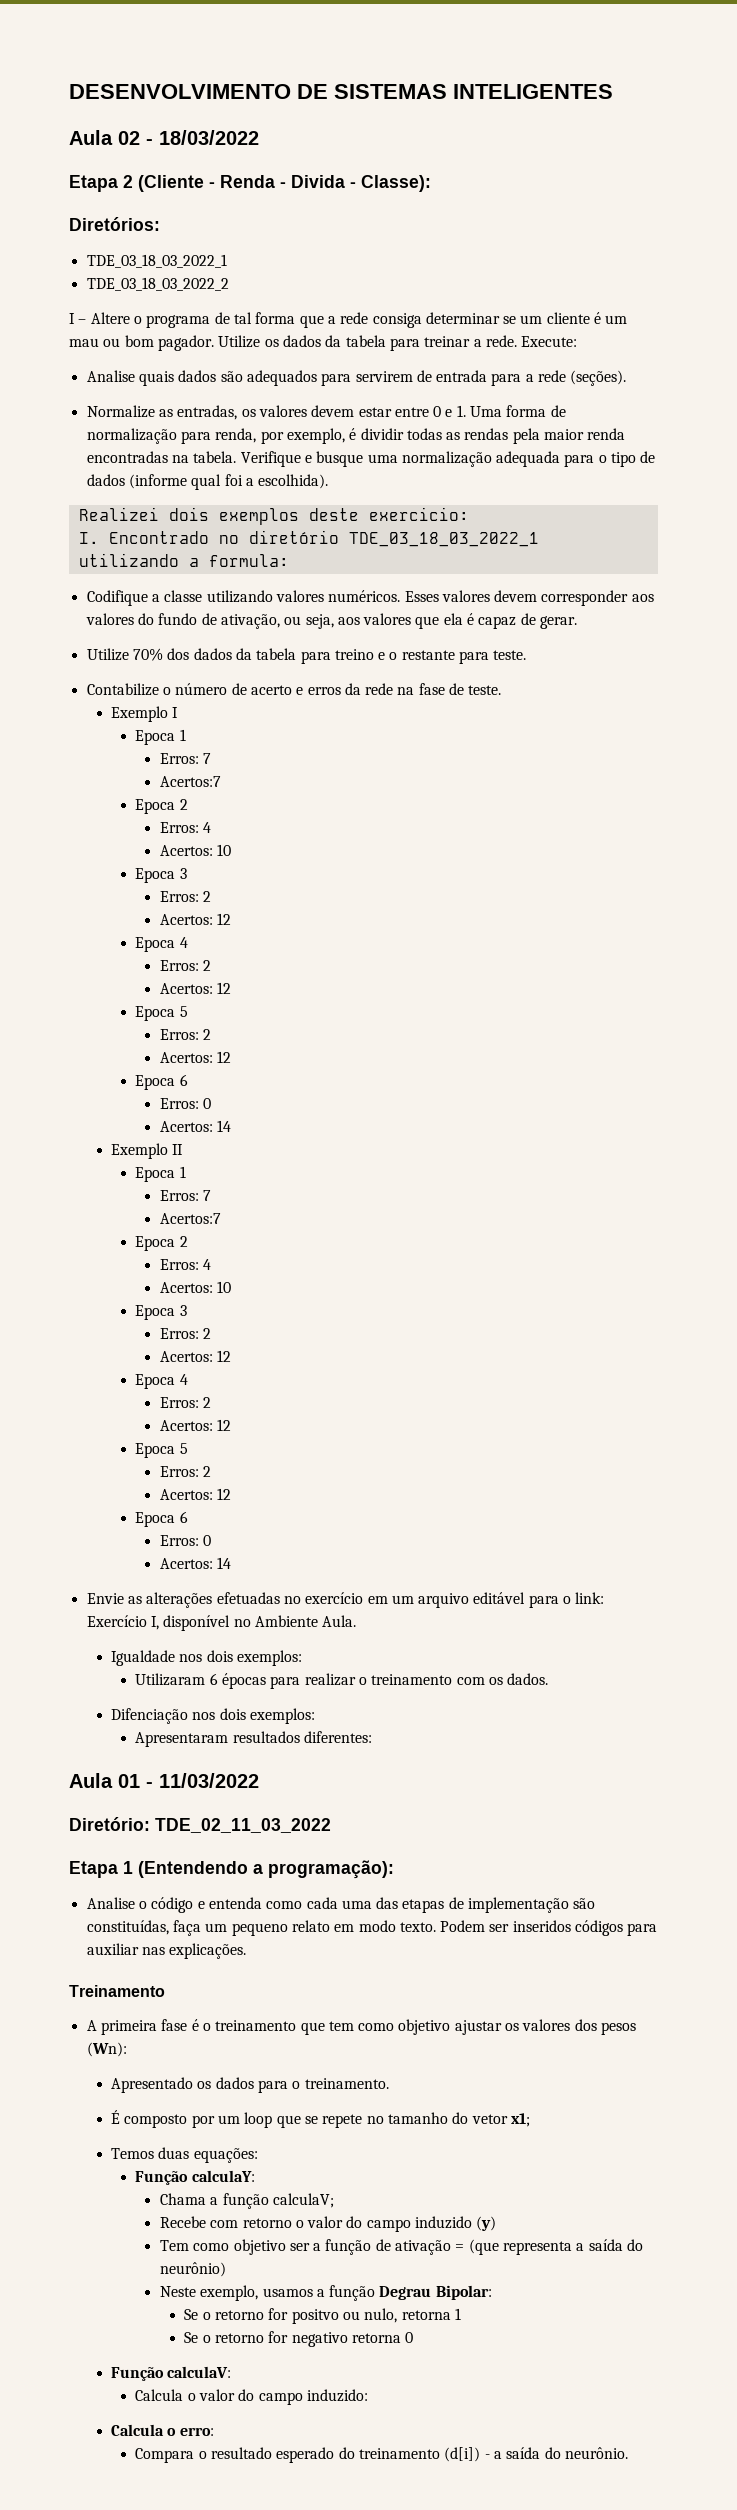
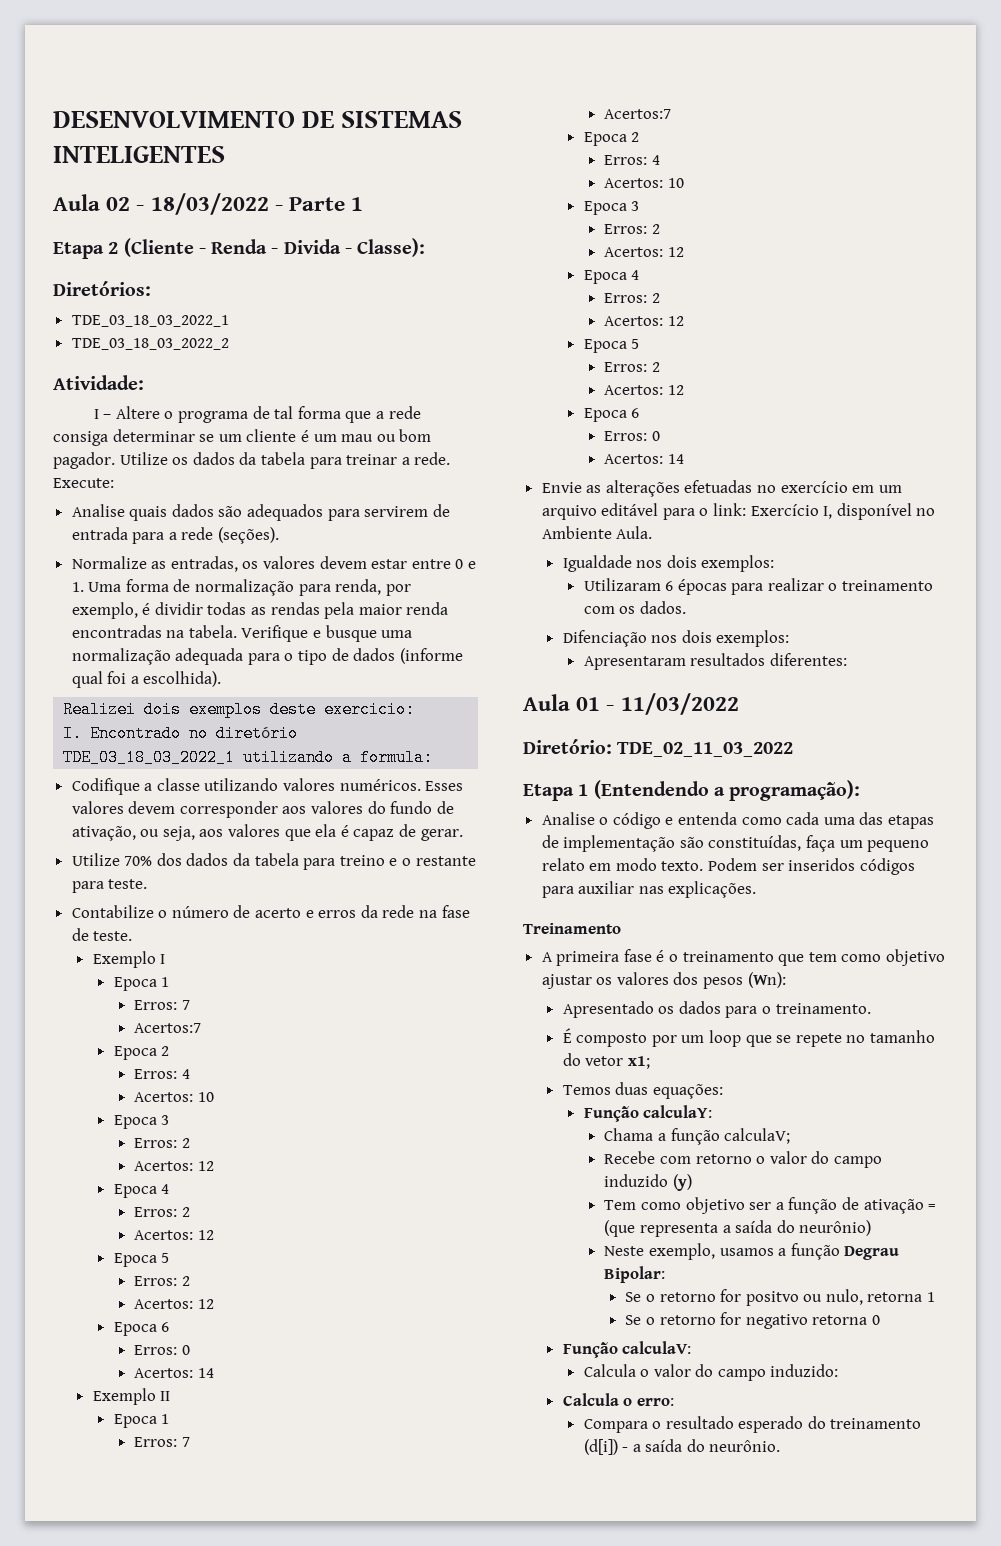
- Aula 02 - 18/03/2022
+ Aula 02 - 18/03/2022 - Parte 1
+ Atividade:

